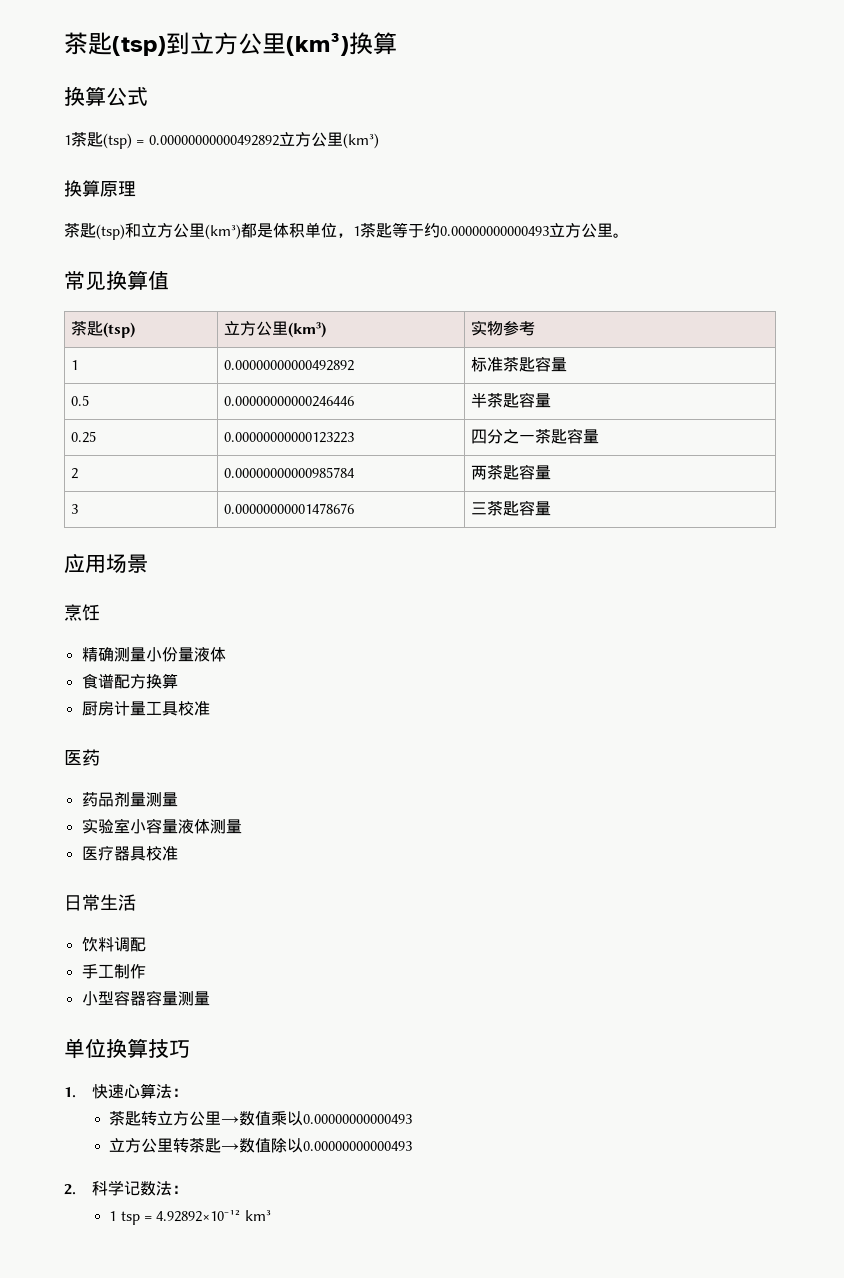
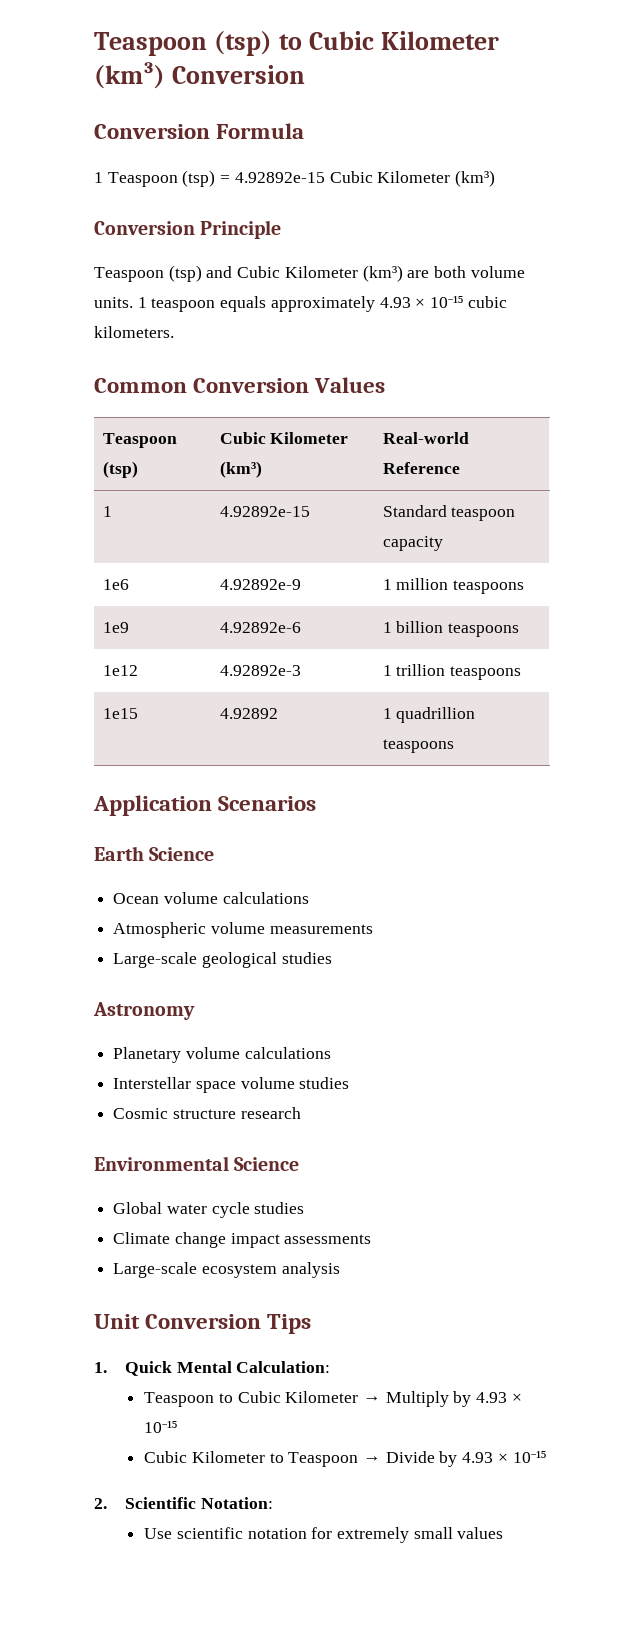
- 茶匙(tsp)到立方公里(km³)换算
- 换算公式
- 1茶匙(tsp) = 0.00000000000492892立方公里(km³)
- 换算原理
- 茶匙(tsp)和立方公里(km³)都是体积单位，1茶匙等于约0.00000000000493立方公里。
- 常见换算值
- 茶匙(tsp) | 立方公里(km³) | 实物参考
- 1 | 0.00000000000492892 | 标准茶匙容量
- 0.5 | 0.00000000000246446 | 半茶匙容量
- 0.25 | 0.00000000000123223 | 四分之一茶匙容量
- 2 | 0.00000000000985784 | 两茶匙容量
- 3 | 0.00000000001478676 | 三茶匙容量
- 应用场景
- 烹饪
- 精确测量小份量液体
- 食谱配方换算
- 厨房计量工具校准
- 医药
- 药品剂量测量
- 实验室小容量液体测量
- 医疗器具校准
- 日常生活
- 饮料调配
- 手工制作
- 小型容器容量测量
- 单位换算技巧
- 1.快速心算法：
- 茶匙转立方公里→数值乘以0.00000000000493
- 立方公里转茶匙→数值除以0.00000000000493
- 2.科学记数法：
- 1 tsp = 4.92892×10⁻¹² km³
+ Teaspoon (tsp) to Cubic Kilometer (km³) Conversion
+ Conversion Formula
+ 1 Teaspoon (tsp) = 4.92892e-15 Cubic Kilometer (km³)
+ Conversion Principle
+ Teaspoon (tsp) and Cubic Kilometer (km³) are both volume units. 1 teaspoon equals approximately 4.93 × 10⁻¹⁵ cubic kilometers.
+ Common Conversion Values
+ Teaspoon (tsp) | Cubic Kilometer (km³) | Real-world Reference
+ 1 | 4.92892e-15 | Standard teaspoon capacity
+ 1e6 | 4.92892e-9 | 1 million teaspoons
+ 1e9 | 4.92892e-6 | 1 billion teaspoons
+ 1e12 | 4.92892e-3 | 1 trillion teaspoons
+ 1e15 | 4.92892 | 1 quadrillion teaspoons
+ Application Scenarios
+ Earth Science
+ Ocean volume calculations
+ Atmospheric volume measurements
+ Large-scale geological studies
+ Astronomy
+ Planetary volume calculations
+ Interstellar space volume studies
+ Cosmic structure research
+ Environmental Science
+ Global water cycle studies
+ Climate change impact assessments
+ Large-scale ecosystem analysis
+ Unit Conversion Tips
+ 1. Quick Mental Calculation:
+ Teaspoon to Cubic Kilometer → Multiply by 4.93 × 10⁻¹⁵
+ Cubic Kilometer to Teaspoon → Divide by 4.93 × 10⁻¹⁵
+ 2. Scientific Notation:
+ Use scientific notation for extremely small values

